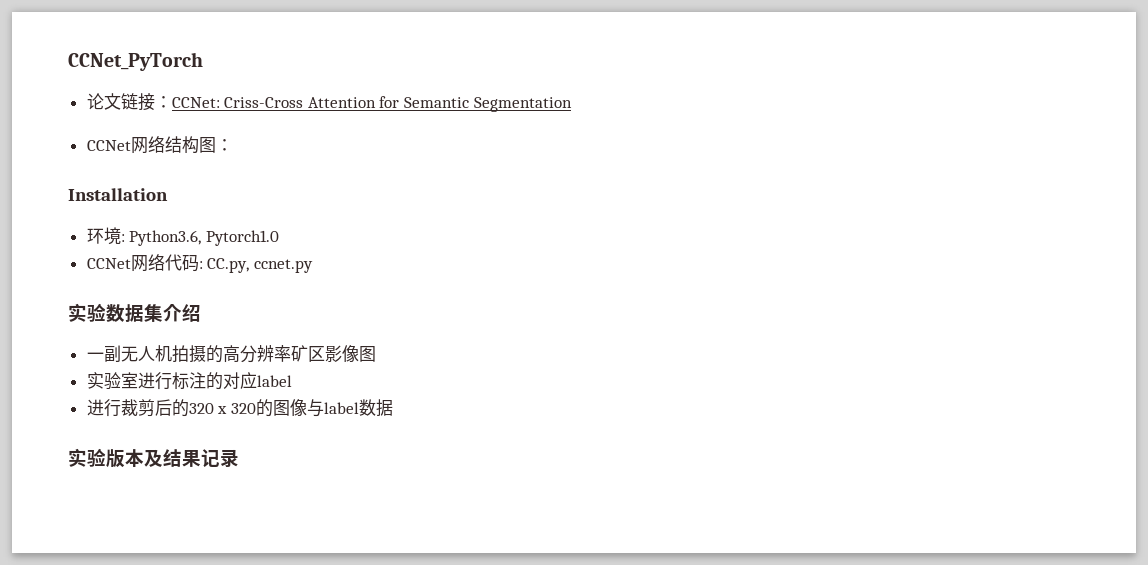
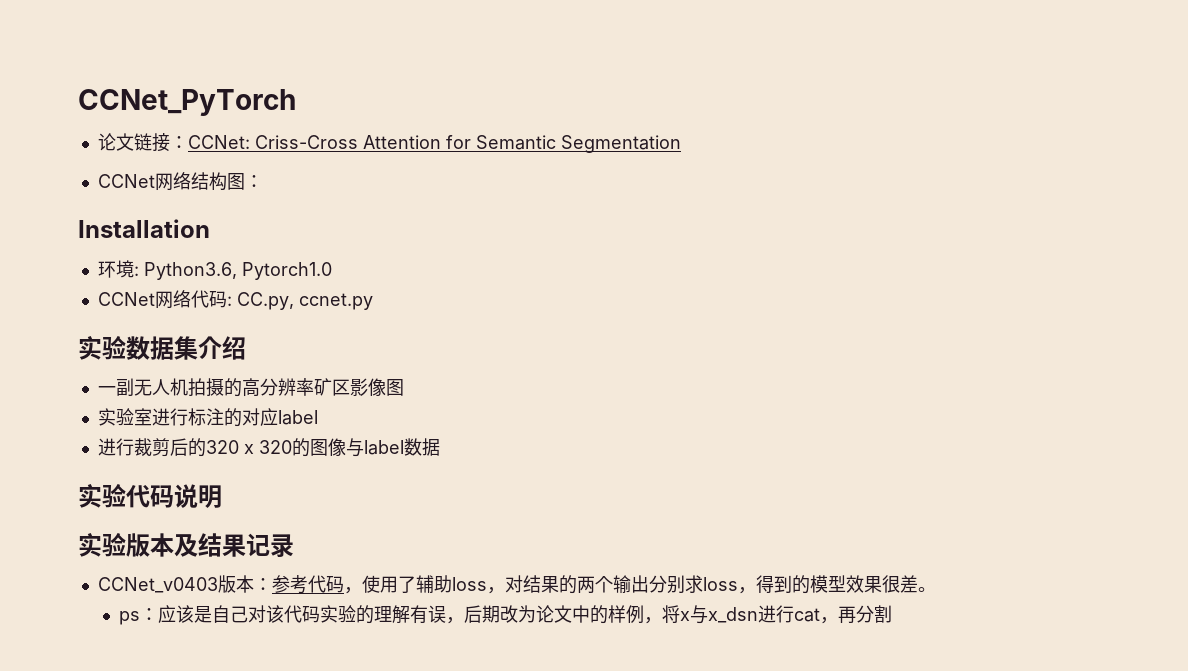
+ 实验代码说明
+ CCNet_v0403版本：参考代码，使用了辅助loss，对结果的两个输出分别求loss，得到的模型效果很差。
+ ps：应该是自己对该代码实验的理解有误，后期改为论文中的样例，将x与x_dsn进行cat，再分割

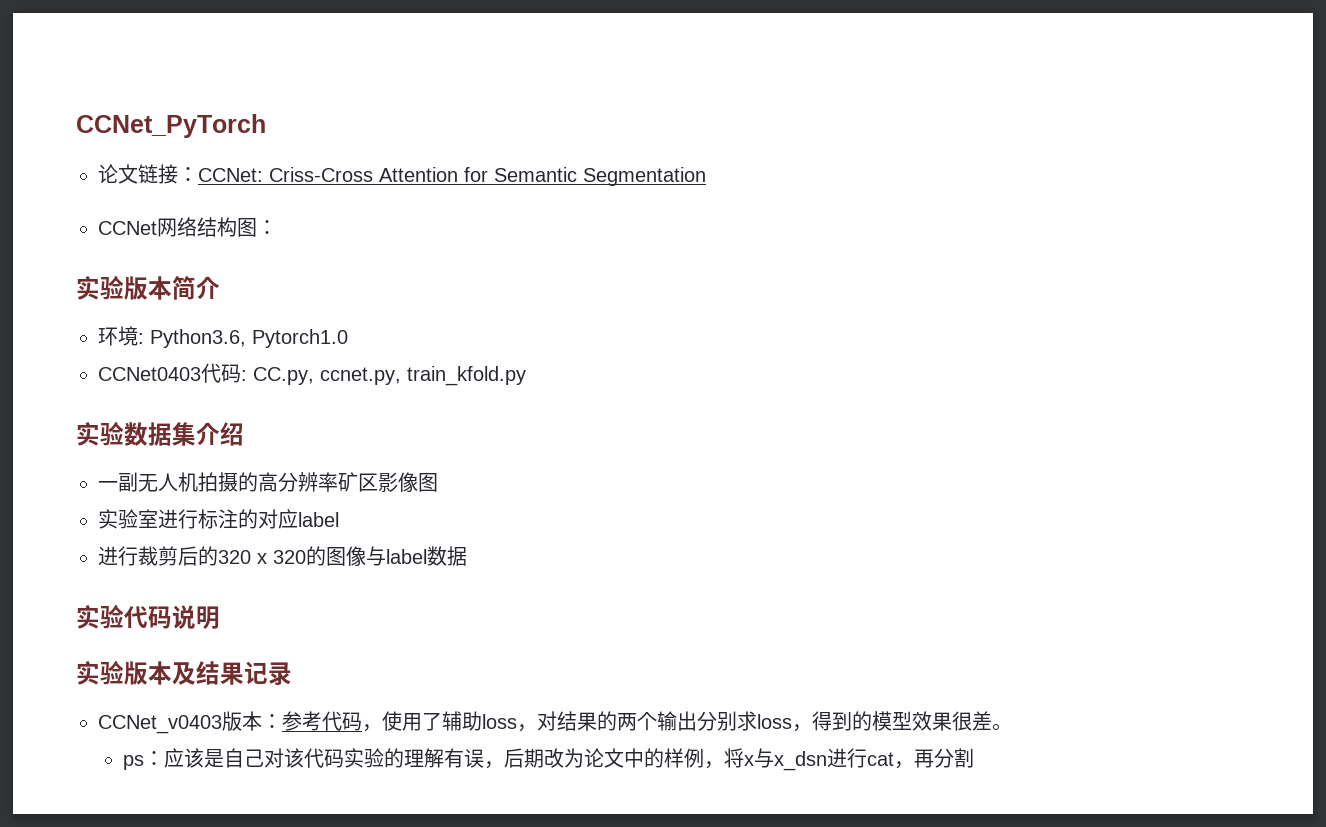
- Installation
+ 实验版本简介
- CCNet网络代码: CC.py, ccnet.py
+ CCNet0403代码: CC.py, ccnet.py, train_kfold.py

